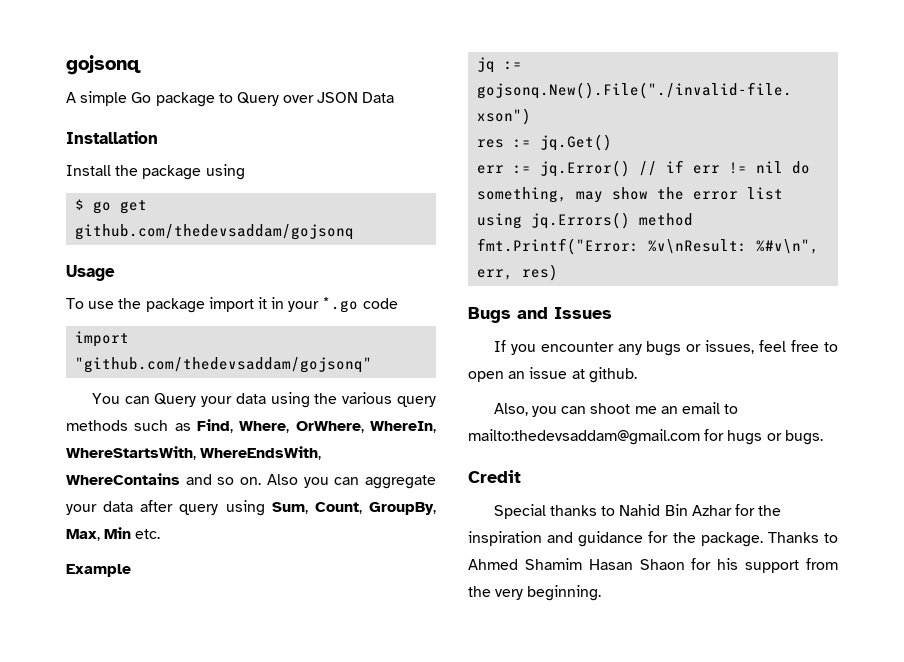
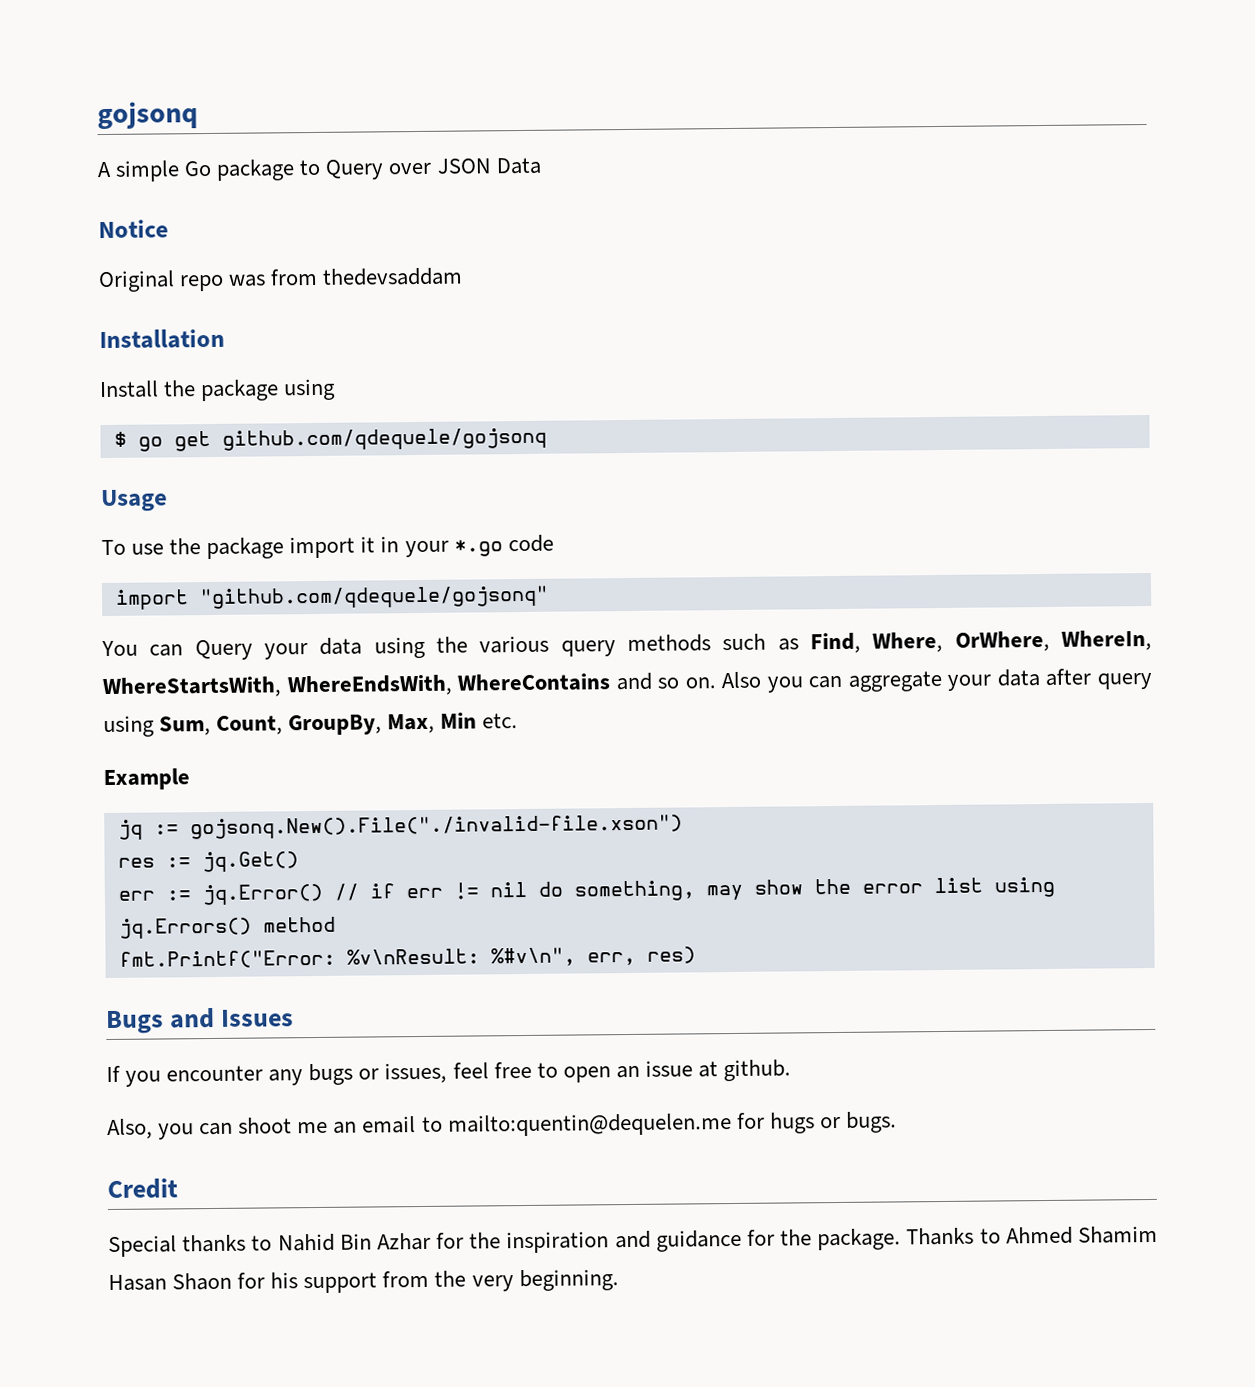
+ Notice
+ Original repo was from thedevsaddam
- $ go get github.com/thedevsaddam/gojsonq
+ $ go get github.com/qdequele/gojsonq
- import "github.com/thedevsaddam/gojsonq"
+ import "github.com/qdequele/gojsonq"
- Also, you can shoot me an email to mailto:thedevsaddam@gmail.com for hugs or bugs.
+ Also, you can shoot me an email to mailto:quentin@dequelen.me for hugs or bugs.

